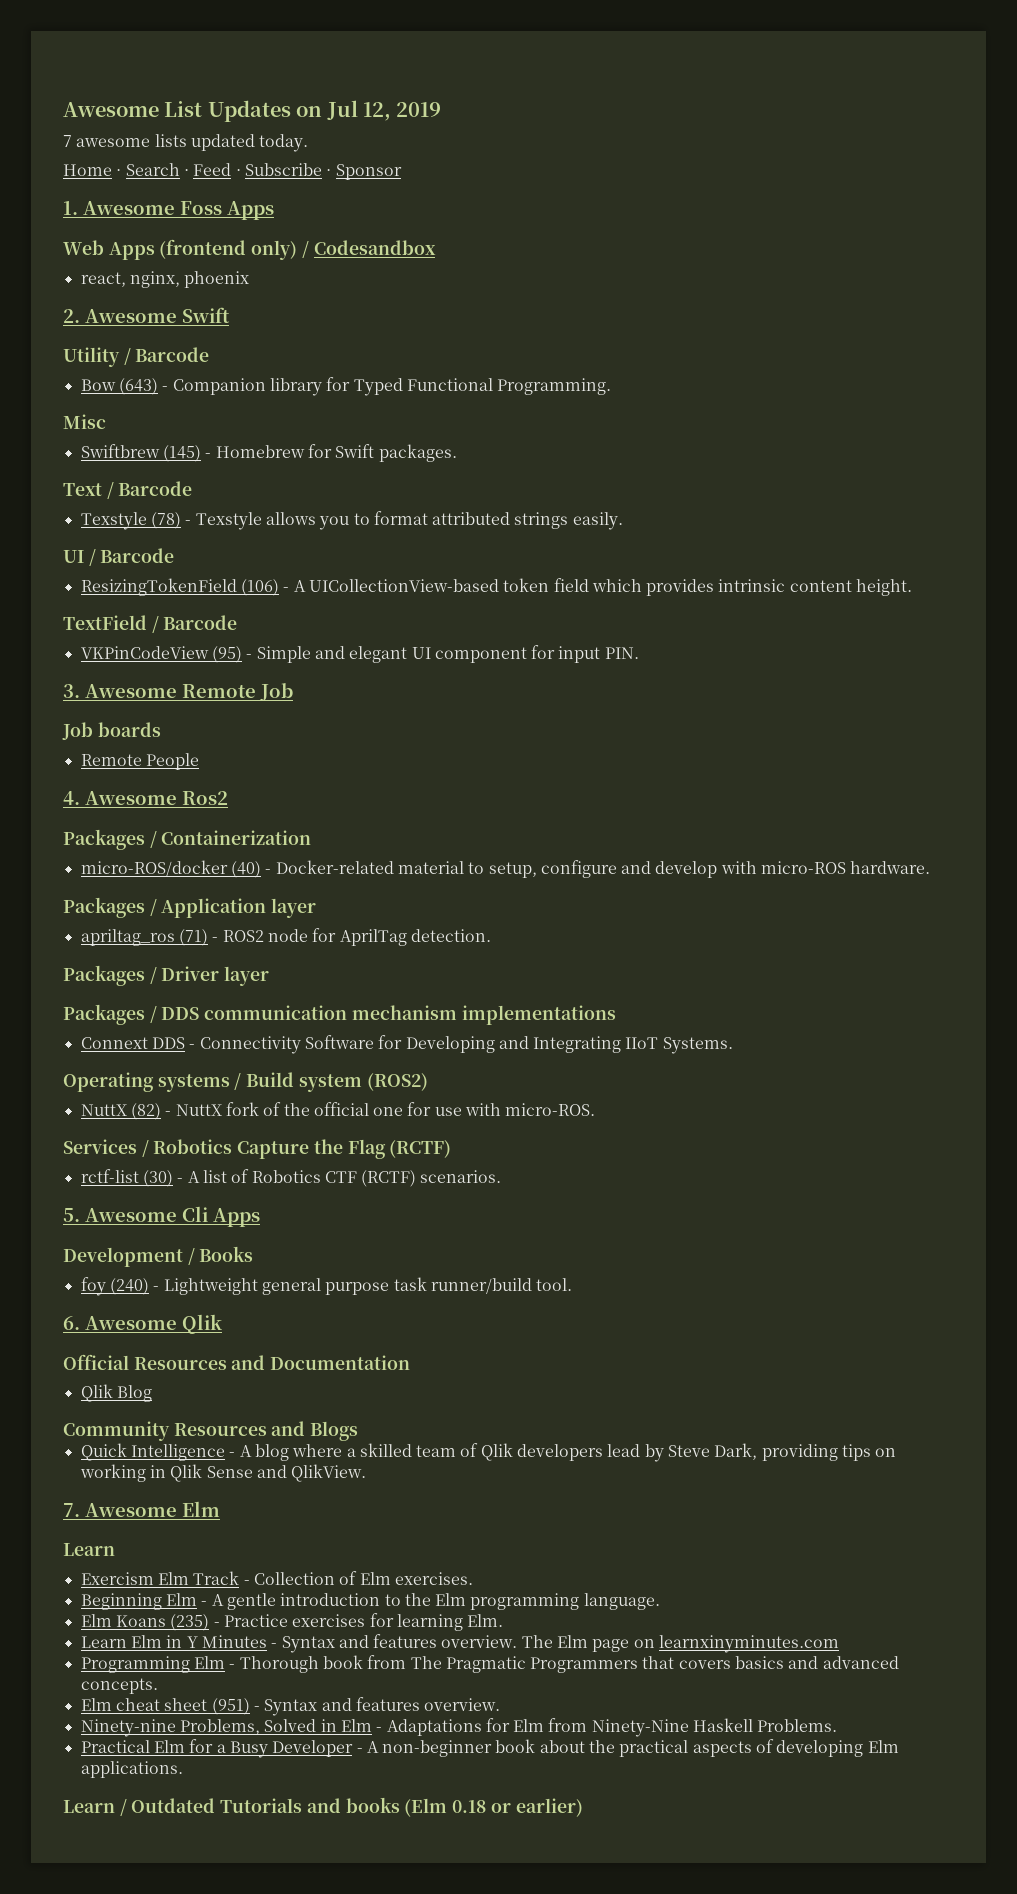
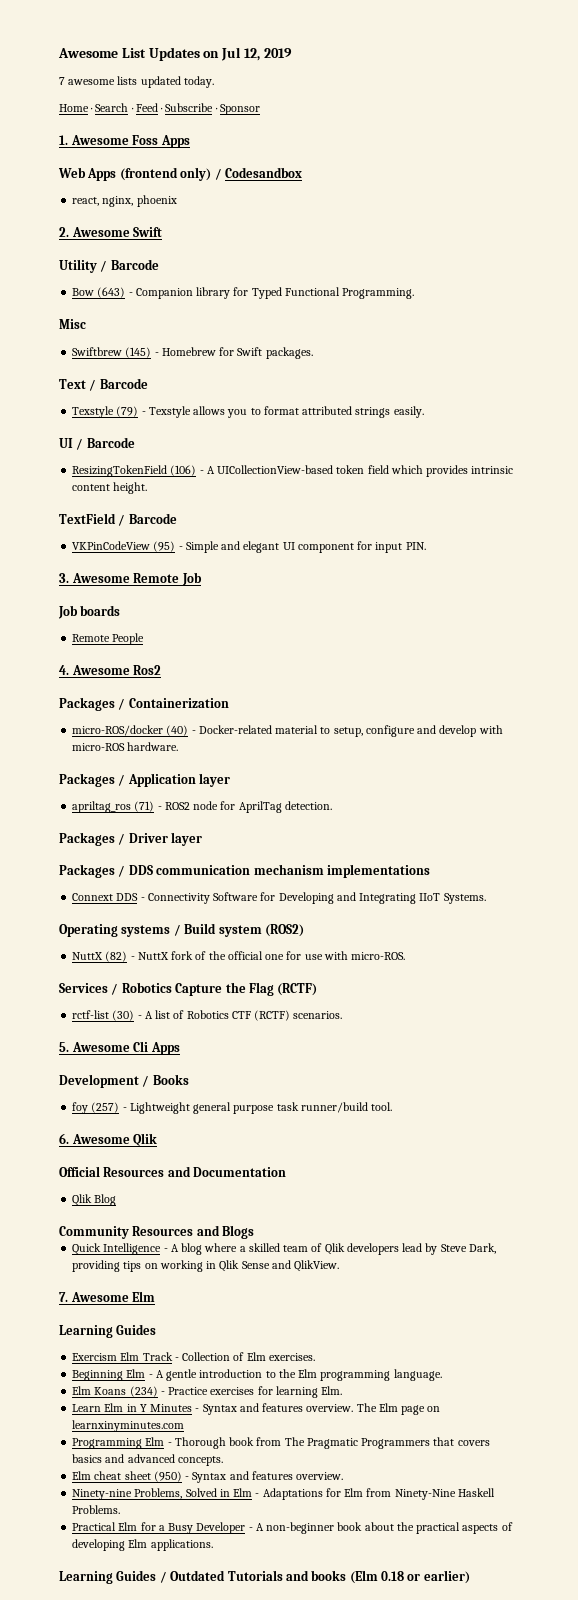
- Texstyle (78) - Texstyle allows you to format attributed strings easily.
+ Texstyle (79) - Texstyle allows you to format attributed strings easily.
- foy (240) - Lightweight general purpose task runner/build tool.
+ foy (257) - Lightweight general purpose task runner/build tool.
  7. Awesome Elm
- Learn
+ Learning Guides
- Elm Koans (235) - Practice exercises for learning Elm.
+ Elm Koans (234) - Practice exercises for learning Elm.
- Elm cheat sheet (951) - Syntax and features overview.
+ Elm cheat sheet (950) - Syntax and features overview.
- Learn / Outdated Tutorials and books (Elm 0.18 or earlier)
+ Learning Guides / Outdated Tutorials and books (Elm 0.18 or earlier)

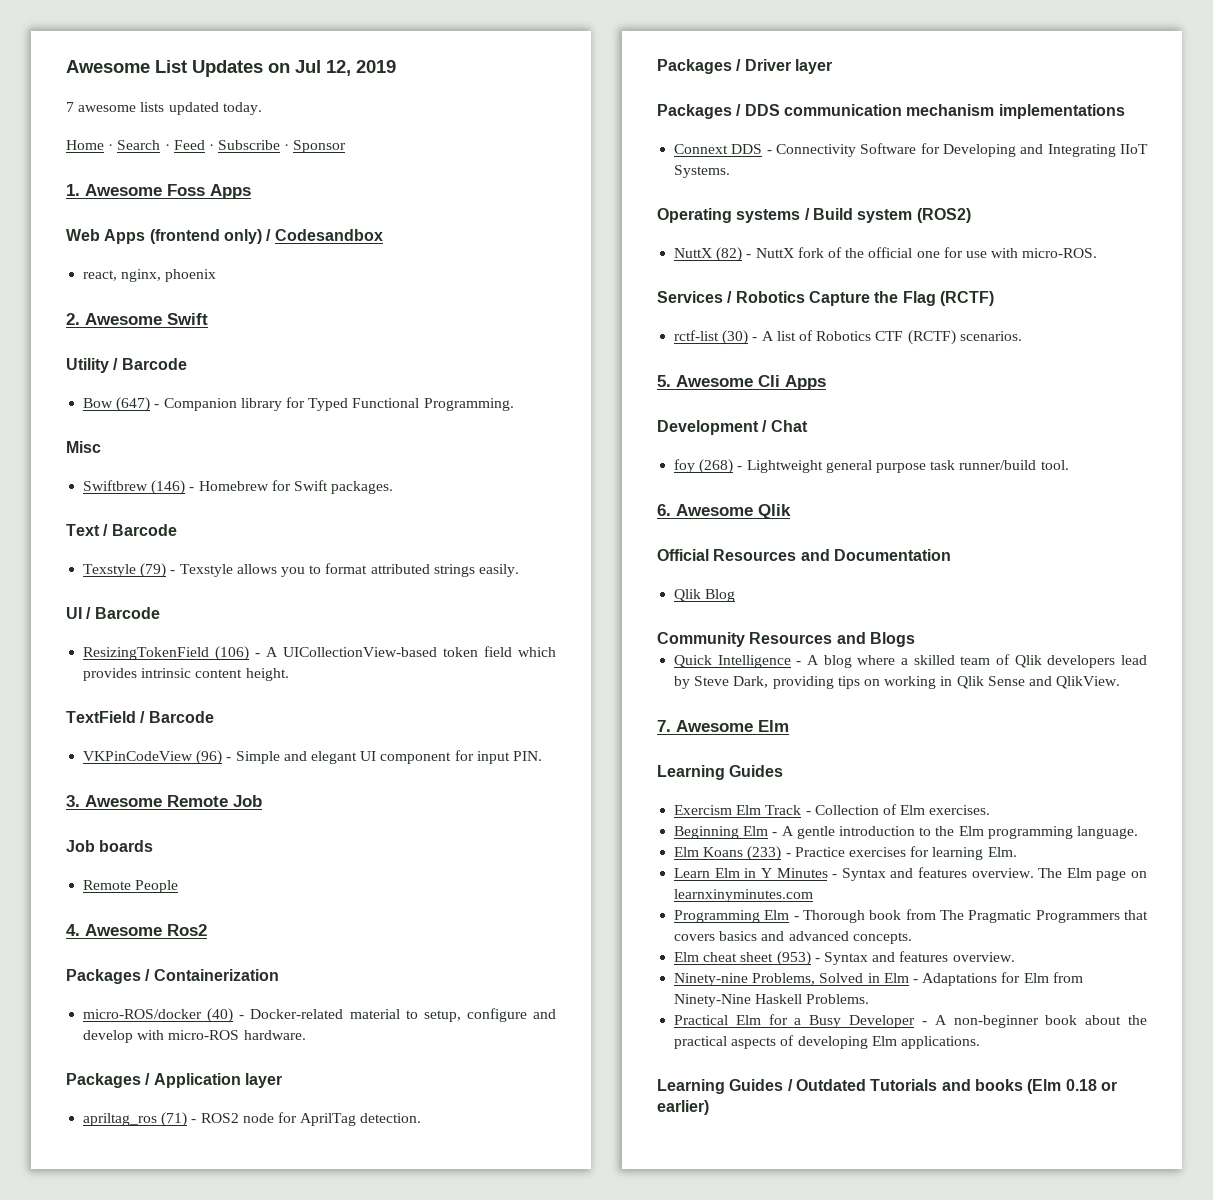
- Bow (643) - Companion library for Typed Functional Programming.
+ Bow (647) - Companion library for Typed Functional Programming.
- Swiftbrew (145) - Homebrew for Swift packages.
+ Swiftbrew (146) - Homebrew for Swift packages.
- VKPinCodeView (95) - Simple and elegant UI component for input PIN.
+ VKPinCodeView (96) - Simple and elegant UI component for input PIN.
- Development / Books
+ Development / Chat
- foy (257) - Lightweight general purpose task runner/build tool.
+ foy (268) - Lightweight general purpose task runner/build tool.
- Elm Koans (234) - Practice exercises for learning Elm.
+ Elm Koans (233) - Practice exercises for learning Elm.
- Elm cheat sheet (950) - Syntax and features overview.
+ Elm cheat sheet (953) - Syntax and features overview.

